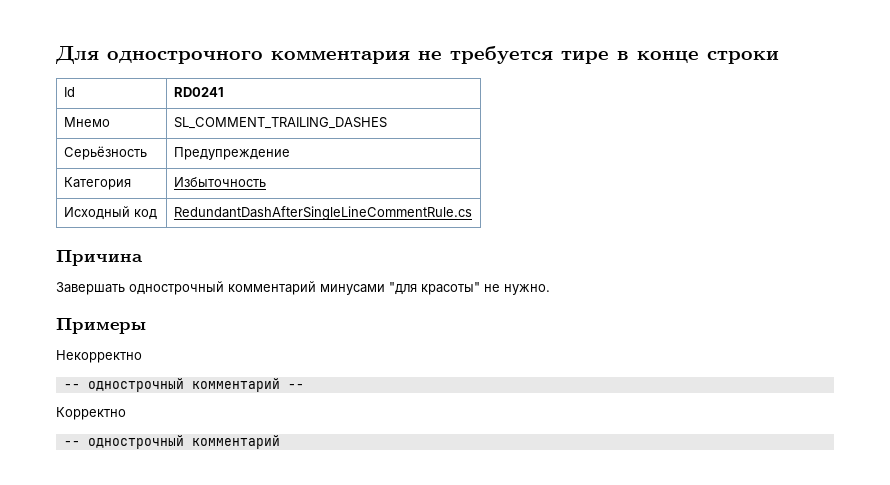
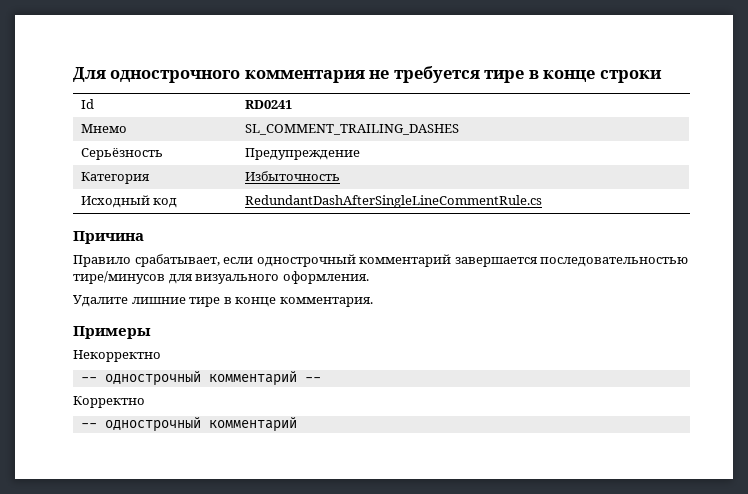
- Завершать однострочный комментарий минусами "для красоты" не нужно.
+ Правило срабатывает, если однострочный комментарий завершается последовательностью тире/минусов для визуального оформления.
+ Удалите лишние тире в конце комментария.

